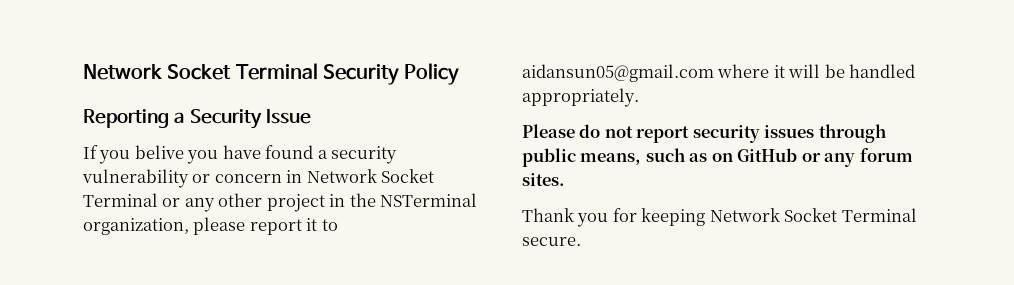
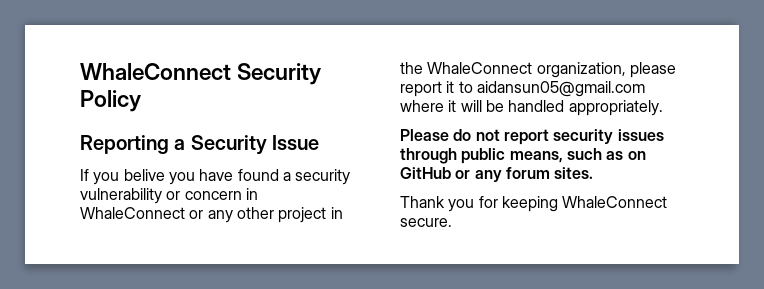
- Network Socket Terminal Security Policy
+ WhaleConnect Security Policy
- If you belive you have found a security vulnerability or concern in Network Socket Terminal or any other project in the NSTerminal organization, please report it to aidansun05@gmail.com where it will be handled appropriately.
+ If you belive you have found a security vulnerability or concern in WhaleConnect or any other project in the WhaleConnect organization, please report it to aidansun05@gmail.com where it will be handled appropriately.
- Thank you for keeping Network Socket Terminal secure.
+ Thank you for keeping WhaleConnect secure.

